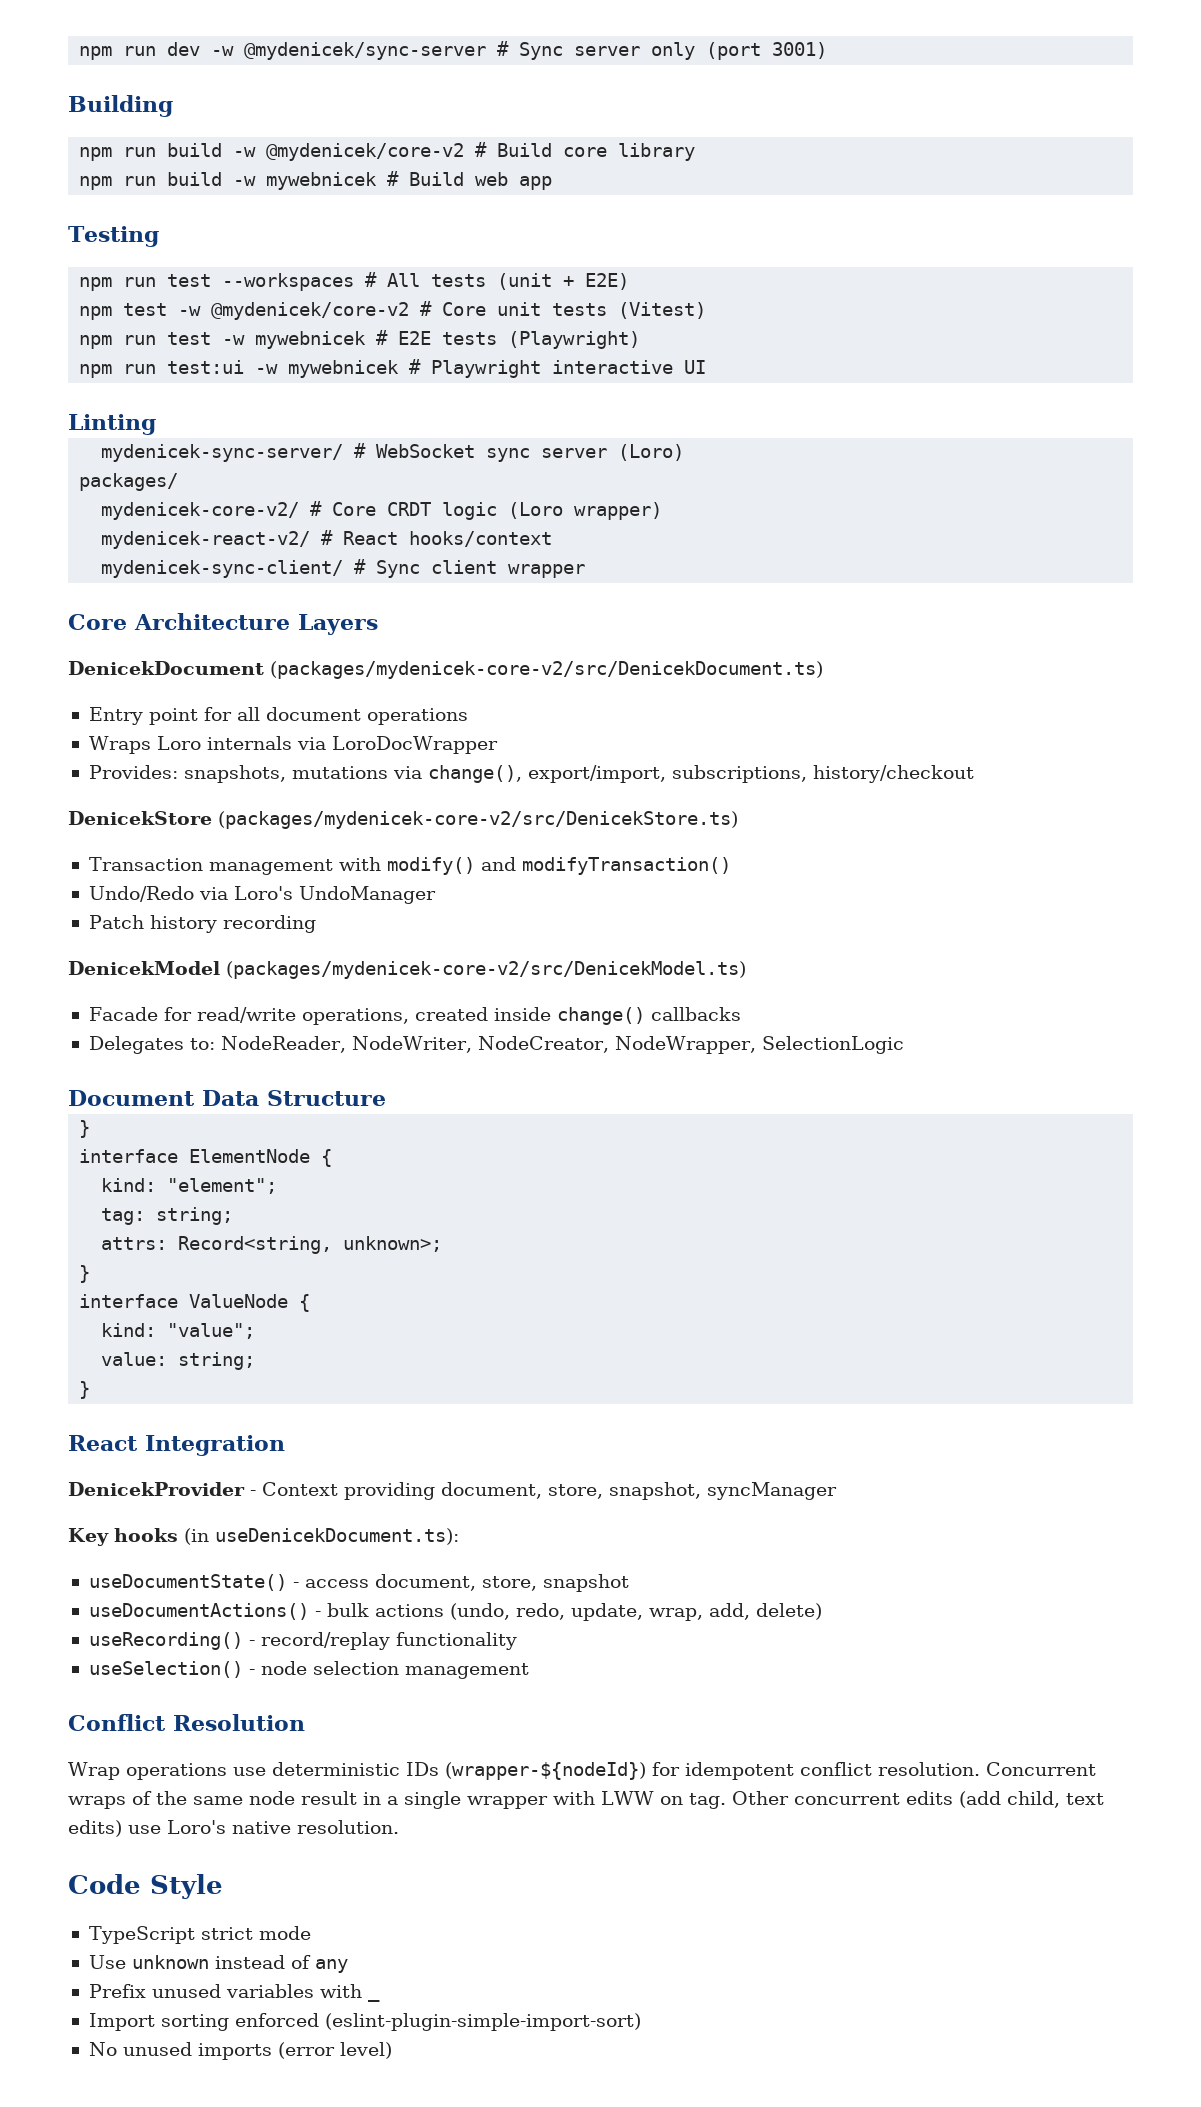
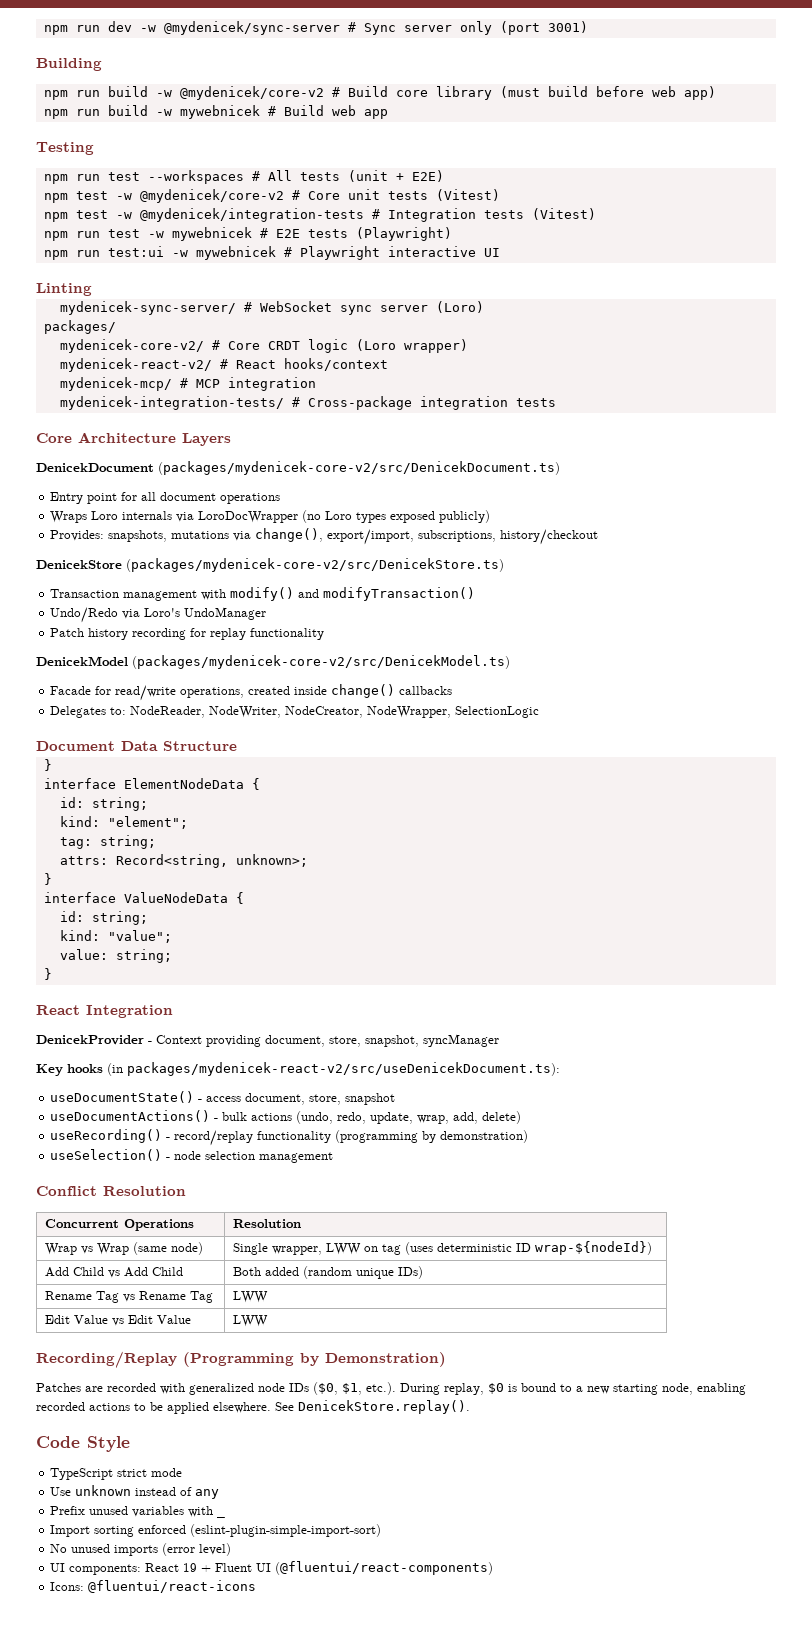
- npm run build -w @mydenicek/core-v2 # Build core library
+ npm run build -w @mydenicek/core-v2 # Build core library (must build before web app)
+ npm test -w @mydenicek/integration-tests # Integration tests (Vitest)
- mydenicek-sync-client/ # Sync client wrapper
+ mydenicek-mcp/ # MCP integration
+ mydenicek-integration-tests/ # Cross-package integration tests
- Wraps Loro internals via LoroDocWrapper
+ Wraps Loro internals via LoroDocWrapper (no Loro types exposed publicly)
- Patch history recording
+ Patch history recording for replay functionality
- interface ElementNode {
+ interface ElementNodeData {
+ id: string;
- interface ValueNode {
+ interface ValueNodeData {
+ id: string;
- Key hooks (in useDenicekDocument.ts):
+ Key hooks (in packages/mydenicek-react-v2/src/useDenicekDocument.ts):
- useRecording() - record/replay functionality
+ useRecording() - record/replay functionality (programming by demonstration)
- Wrap operations use deterministic IDs (wrapper-${nodeId}) for idempotent conflict resolution. Concurrent wraps of the same node result in a single wrapper with LWW on tag. Other concurrent edits (add child, text edits) use Loro's native resolution.
+ Concurrent Operations | Resolution
+ Wrap vs Wrap (same node) | Single wrapper, LWW on tag (uses deterministic ID wrap-${nodeId})
+ Add Child vs Add Child | Both added (random unique IDs)
+ Rename Tag vs Rename Tag | LWW
+ Edit Value vs Edit Value | LWW
+ Recording/Replay (Programming by Demonstration)
+ Patches are recorded with generalized node IDs ($0, $1, etc.). During replay, $0 is bound to a new starting node, enabling recorded actions to be applied elsewhere. See DenicekStore.replay().
+ UI components: React 19 + Fluent UI (@fluentui/react-components)
+ Icons: @fluentui/react-icons

